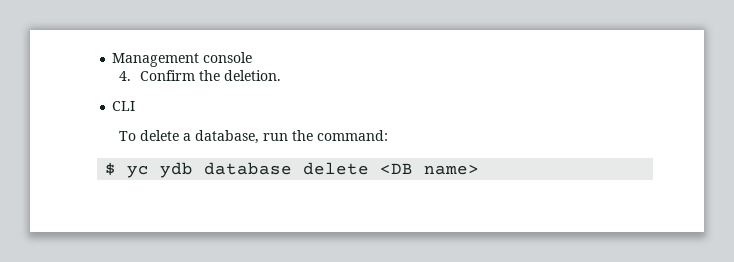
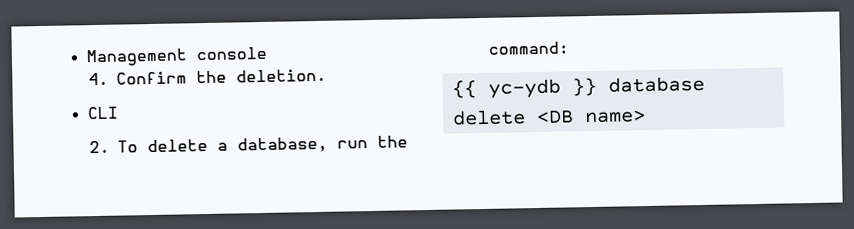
- To delete a database, run the command:
+ 2. To delete a database, run the command:
- $ yc ydb database delete <DB name>
+ {{ yc-ydb }} database delete <DB name>

